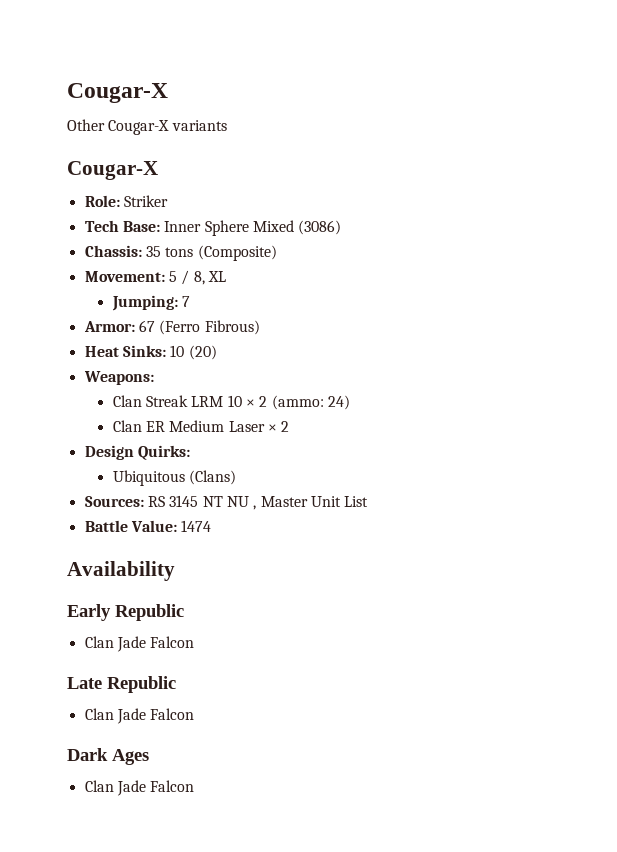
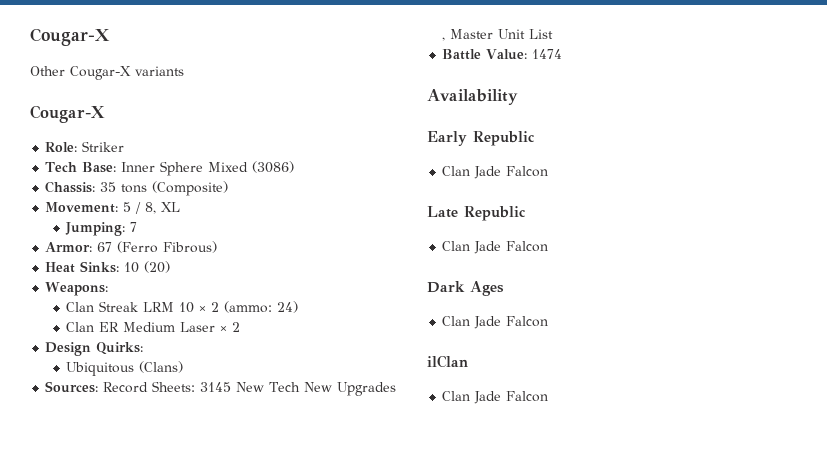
- Sources: RS 3145 NT NU , Master Unit List
+ Sources: Record Sheets: 3145 New Tech New Upgrades , Master Unit List
+ ilClan
+ Clan Jade Falcon

